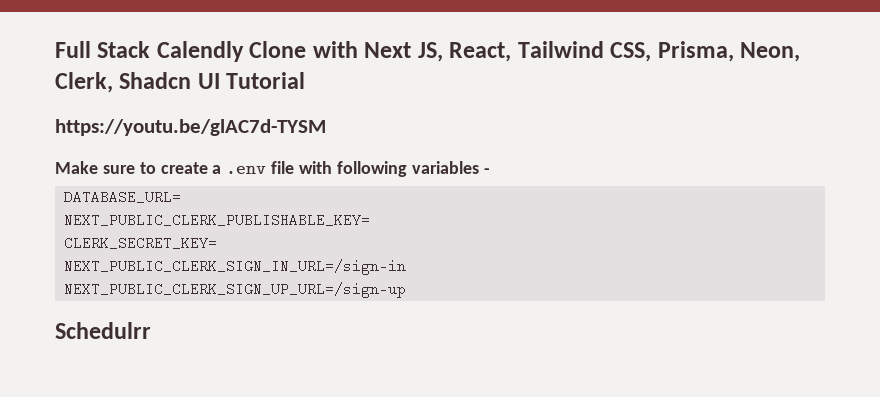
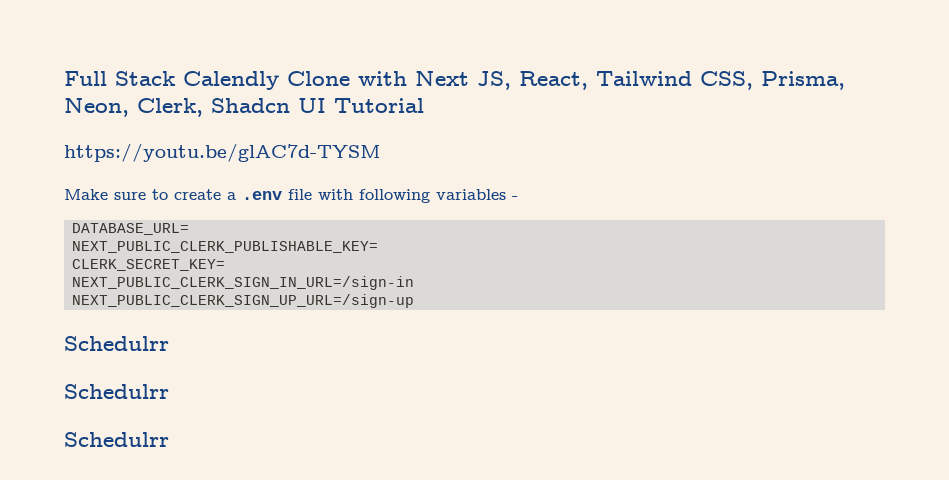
  NEXT_PUBLIC_CLERK_SIGN_UP_URL=/sign-up
+ Schedulrr
+ Schedulrr

